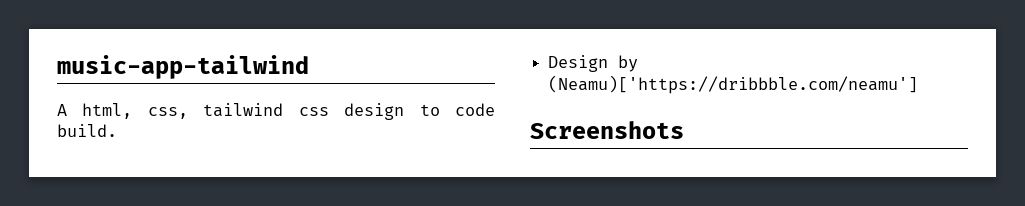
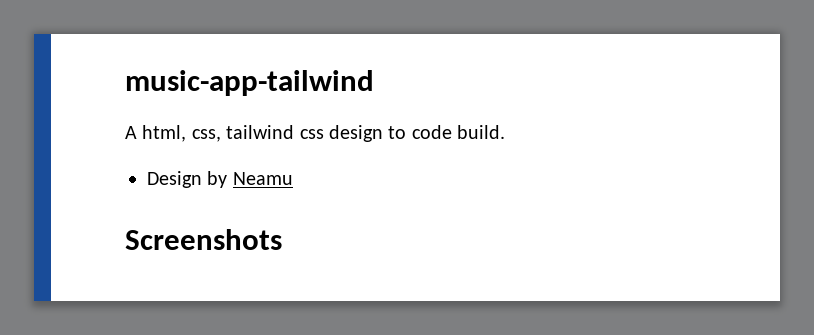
- Design by (Neamu)['https://dribbble.com/neamu']
+ Design by Neamu

